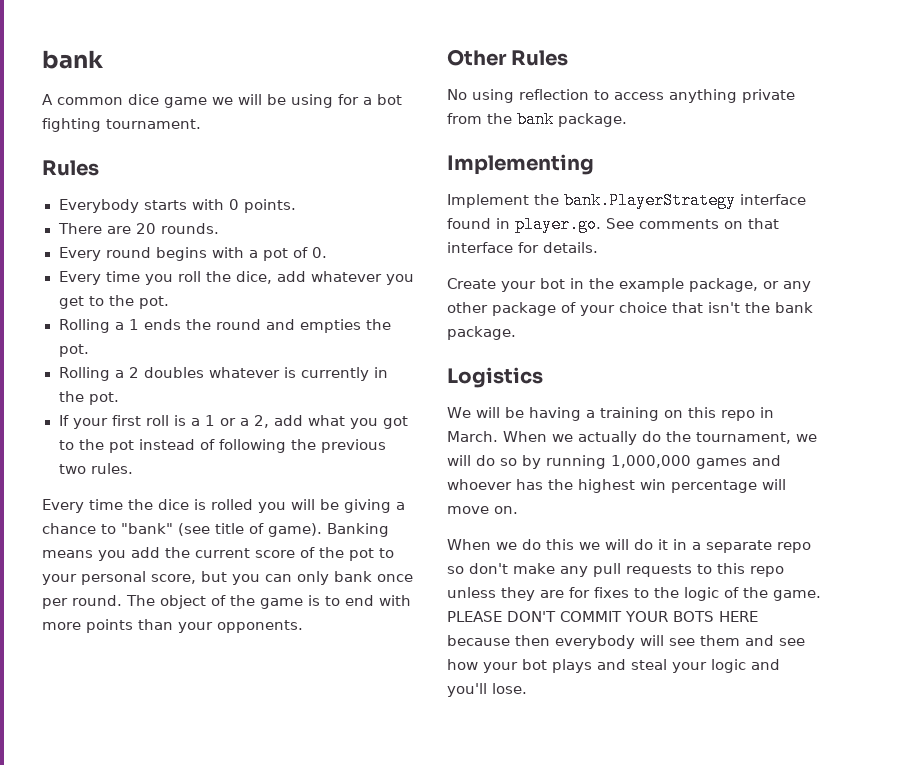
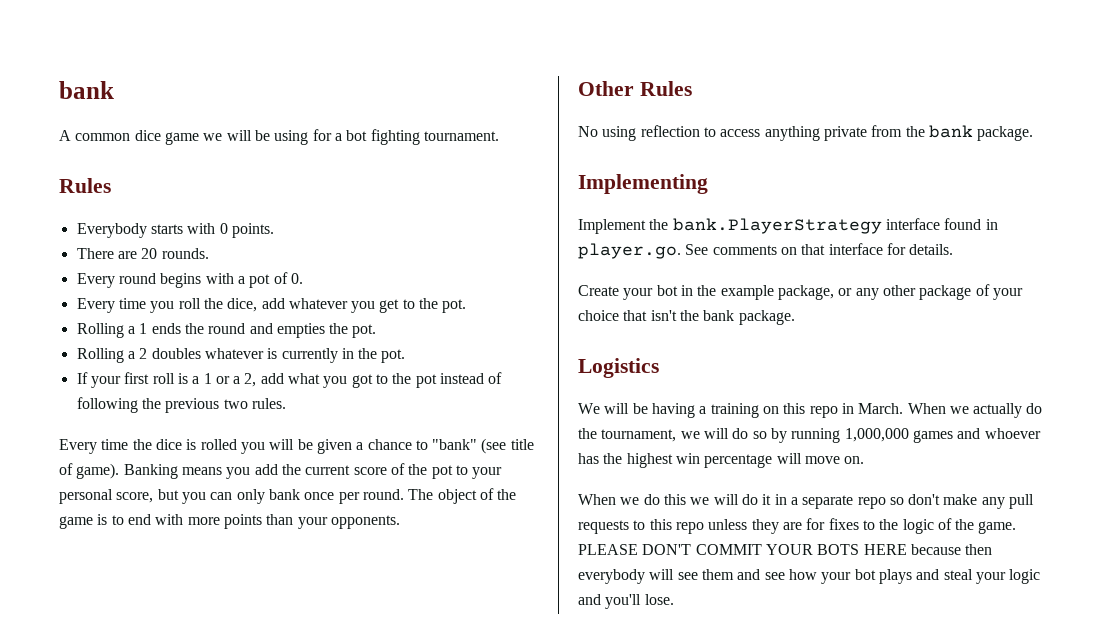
- Every time the dice is rolled you will be giving a chance to "bank" (see title of game).
+ Every time the dice is rolled you will be given a chance to "bank" (see title of game).

